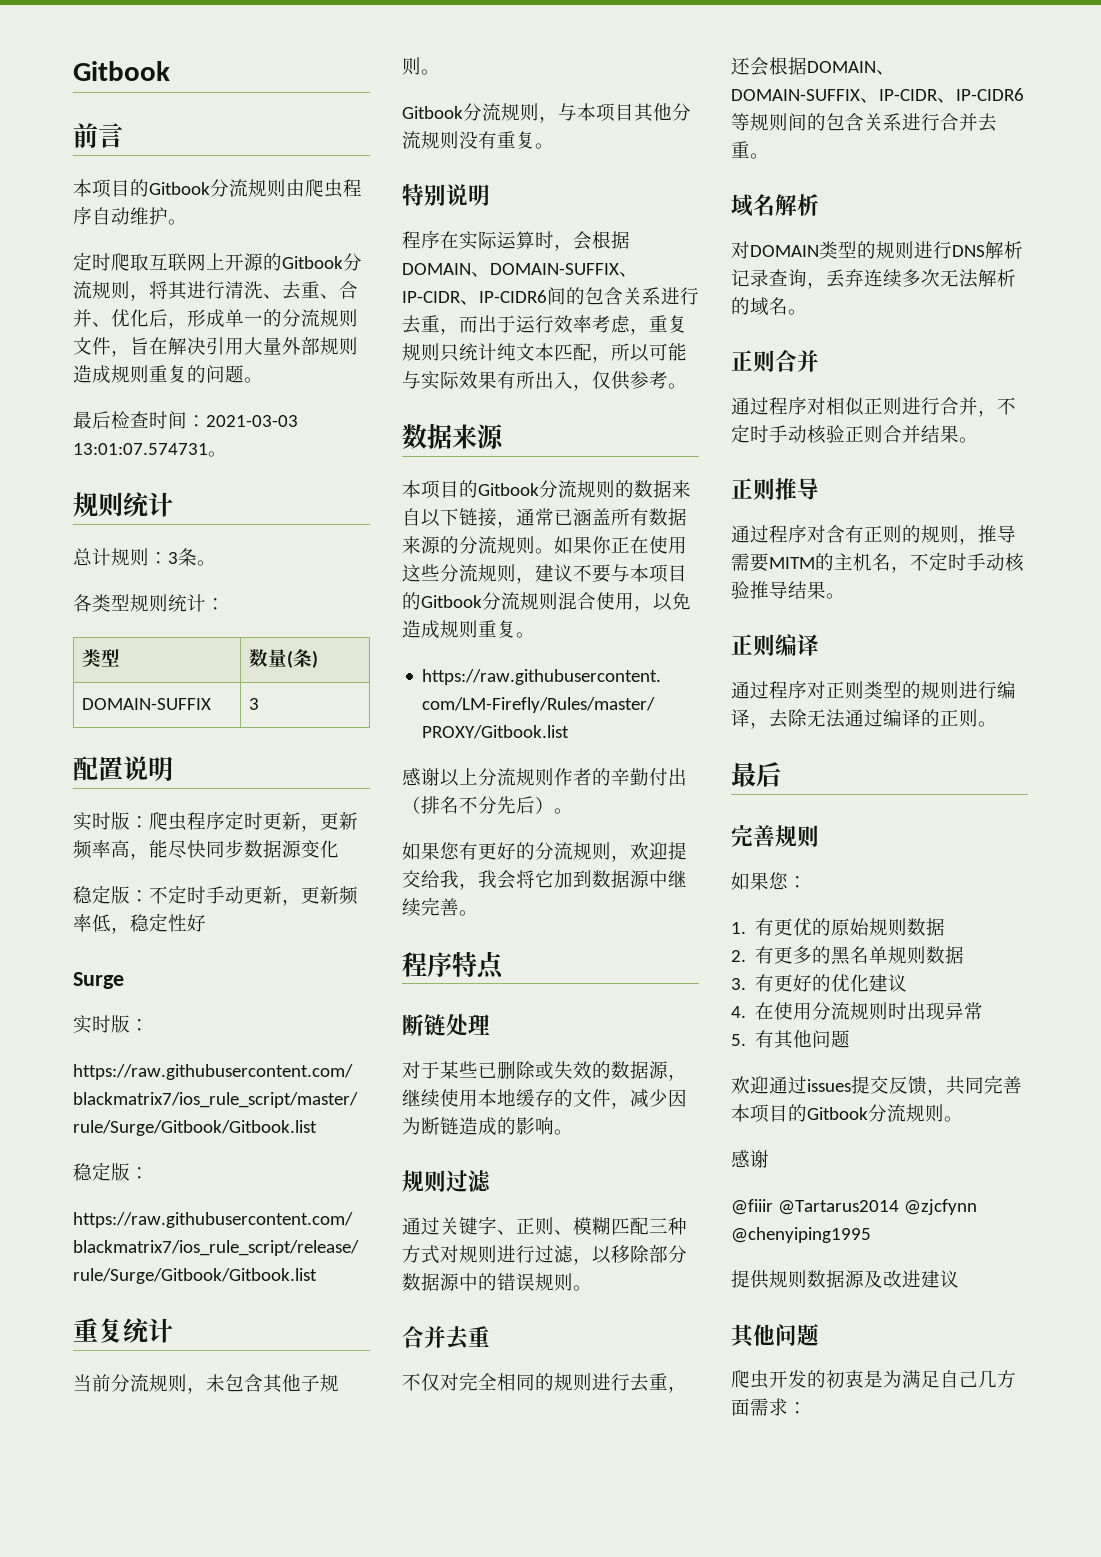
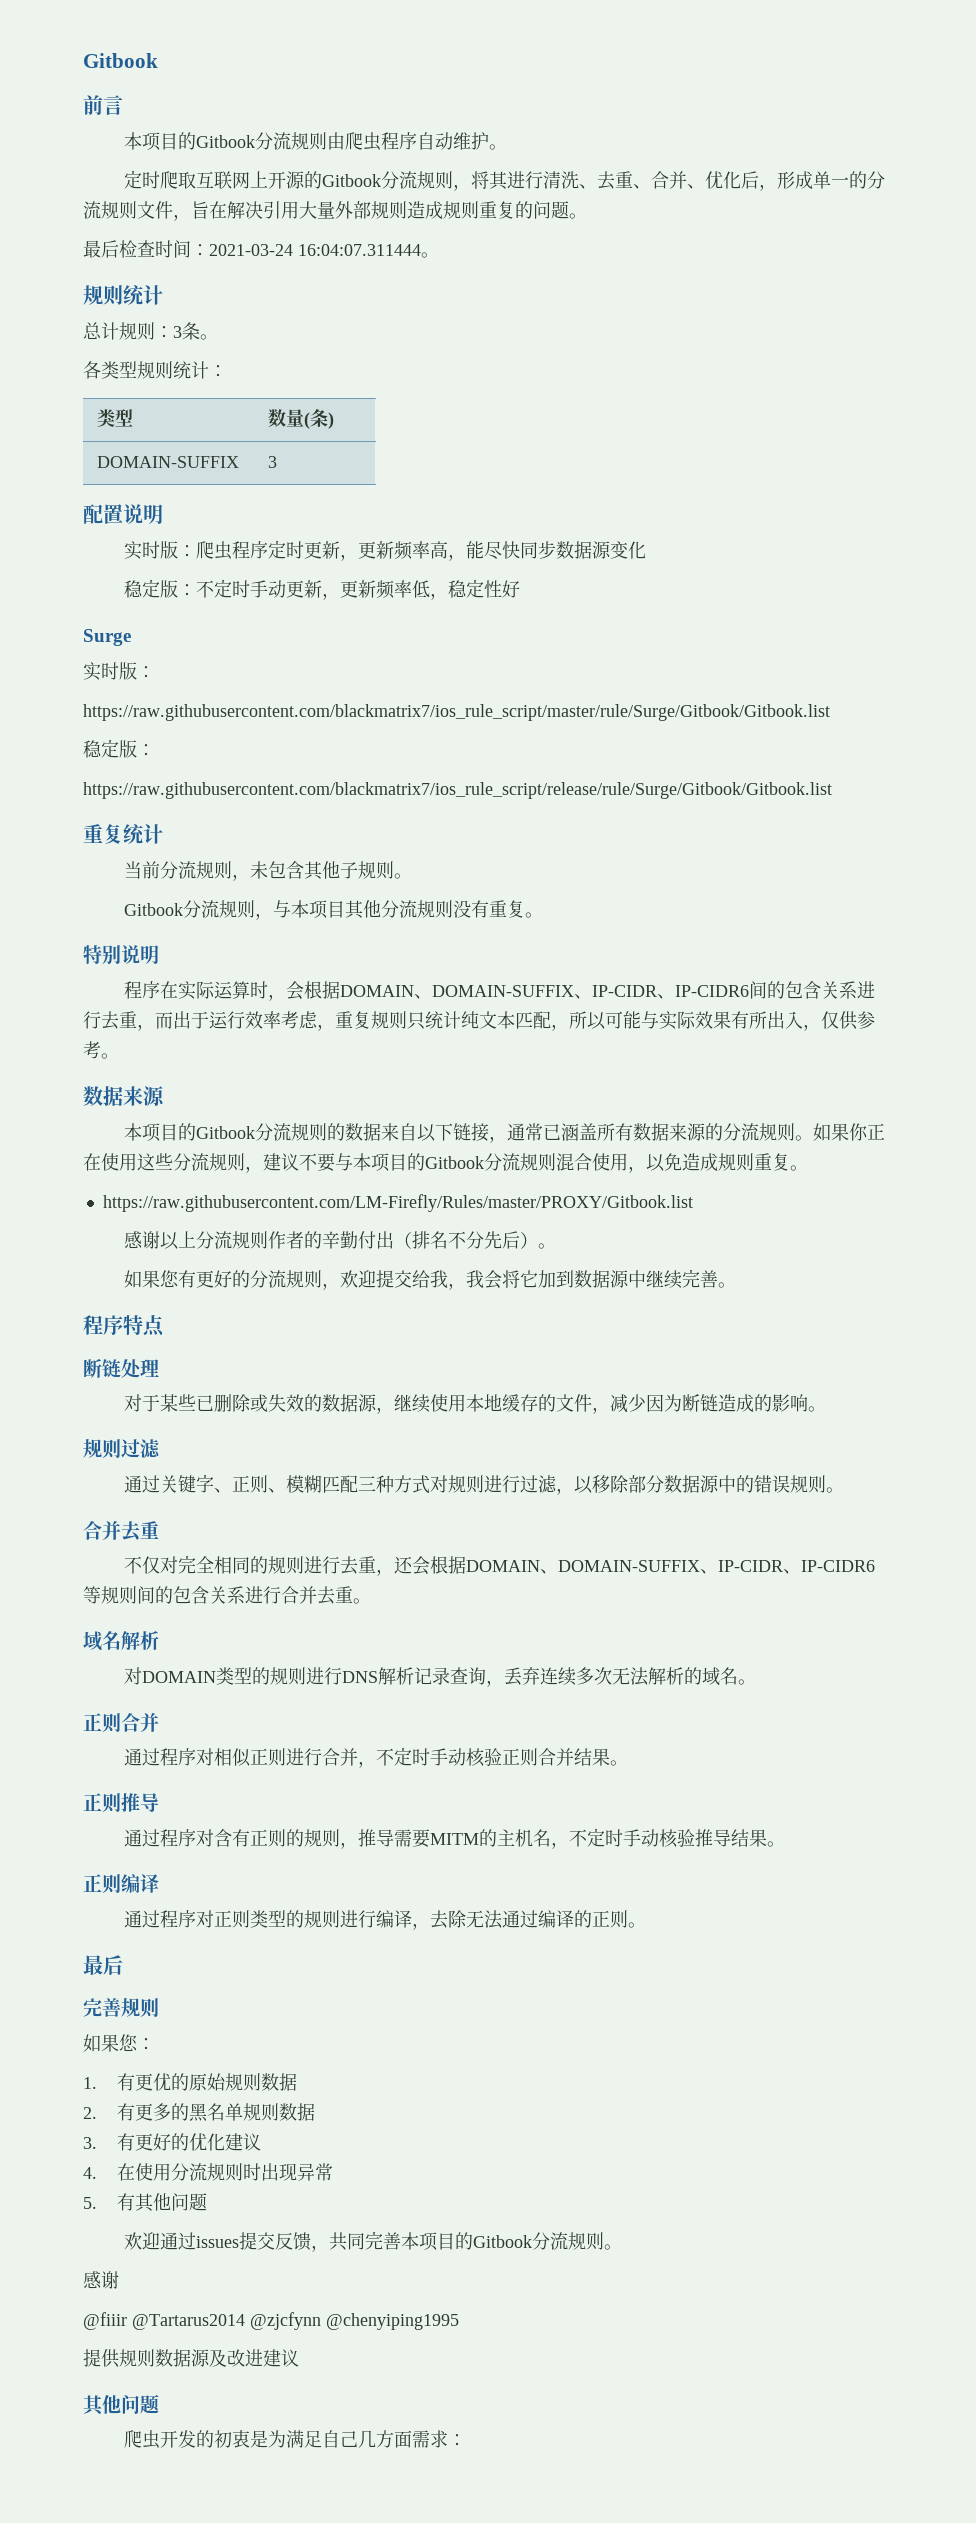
- 最后检查时间：2021-03-03 13:01:07.574731。
+ 最后检查时间：2021-03-24 16:04:07.311444。

